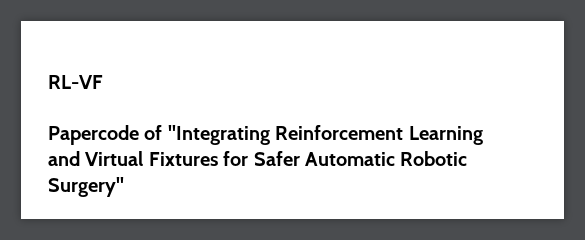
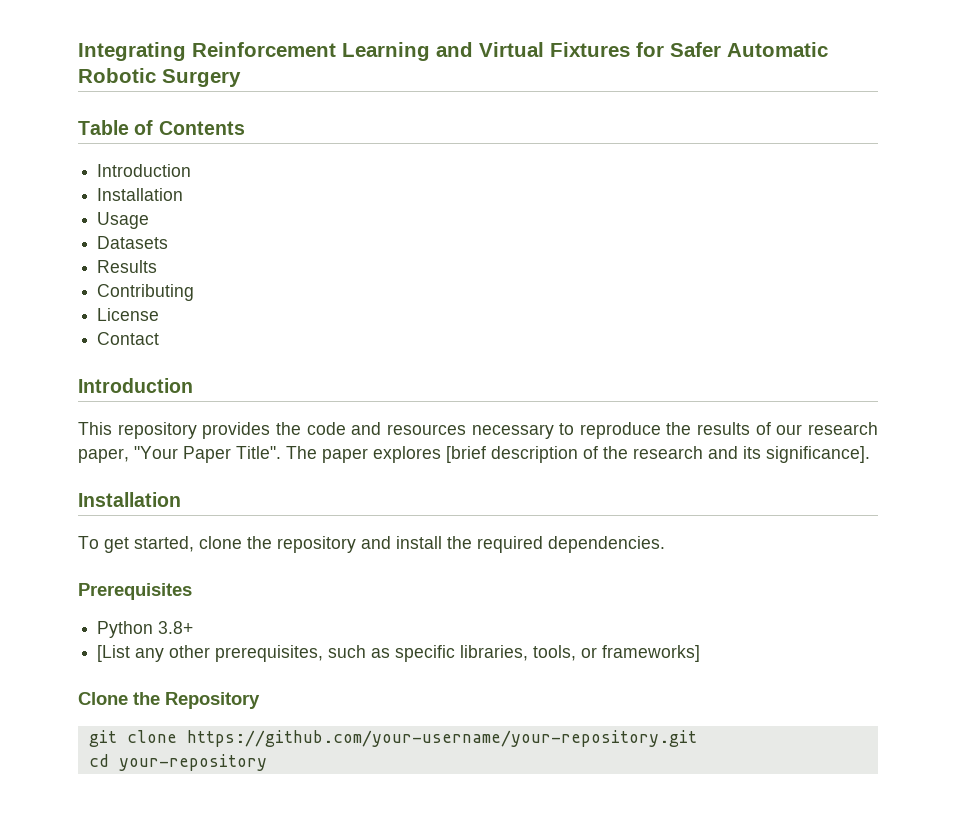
- RL-VF
- Papercode of "Integrating Reinforcement Learning and Virtual Fixtures for Safer Automatic Robotic Surgery"
+ Integrating Reinforcement Learning and Virtual Fixtures for Safer Automatic Robotic Surgery
+ Table of Contents
+ Introduction
+ Installation
+ Usage
+ Datasets
+ Results
+ Contributing
+ License
+ Contact
+ Introduction
+ This repository provides the code and resources necessary to reproduce the results of our research paper, "Your Paper Title". The paper explores [brief description of the research and its significance].
+ Installation
+ To get started, clone the repository and install the required dependencies.
+ Prerequisites
+ Python 3.8+
+ [List any other prerequisites, such as specific libraries, tools, or frameworks]
+ Clone the Repository
+ git clone https://github.com/your-username/your-repository.git
+ cd your-repository

